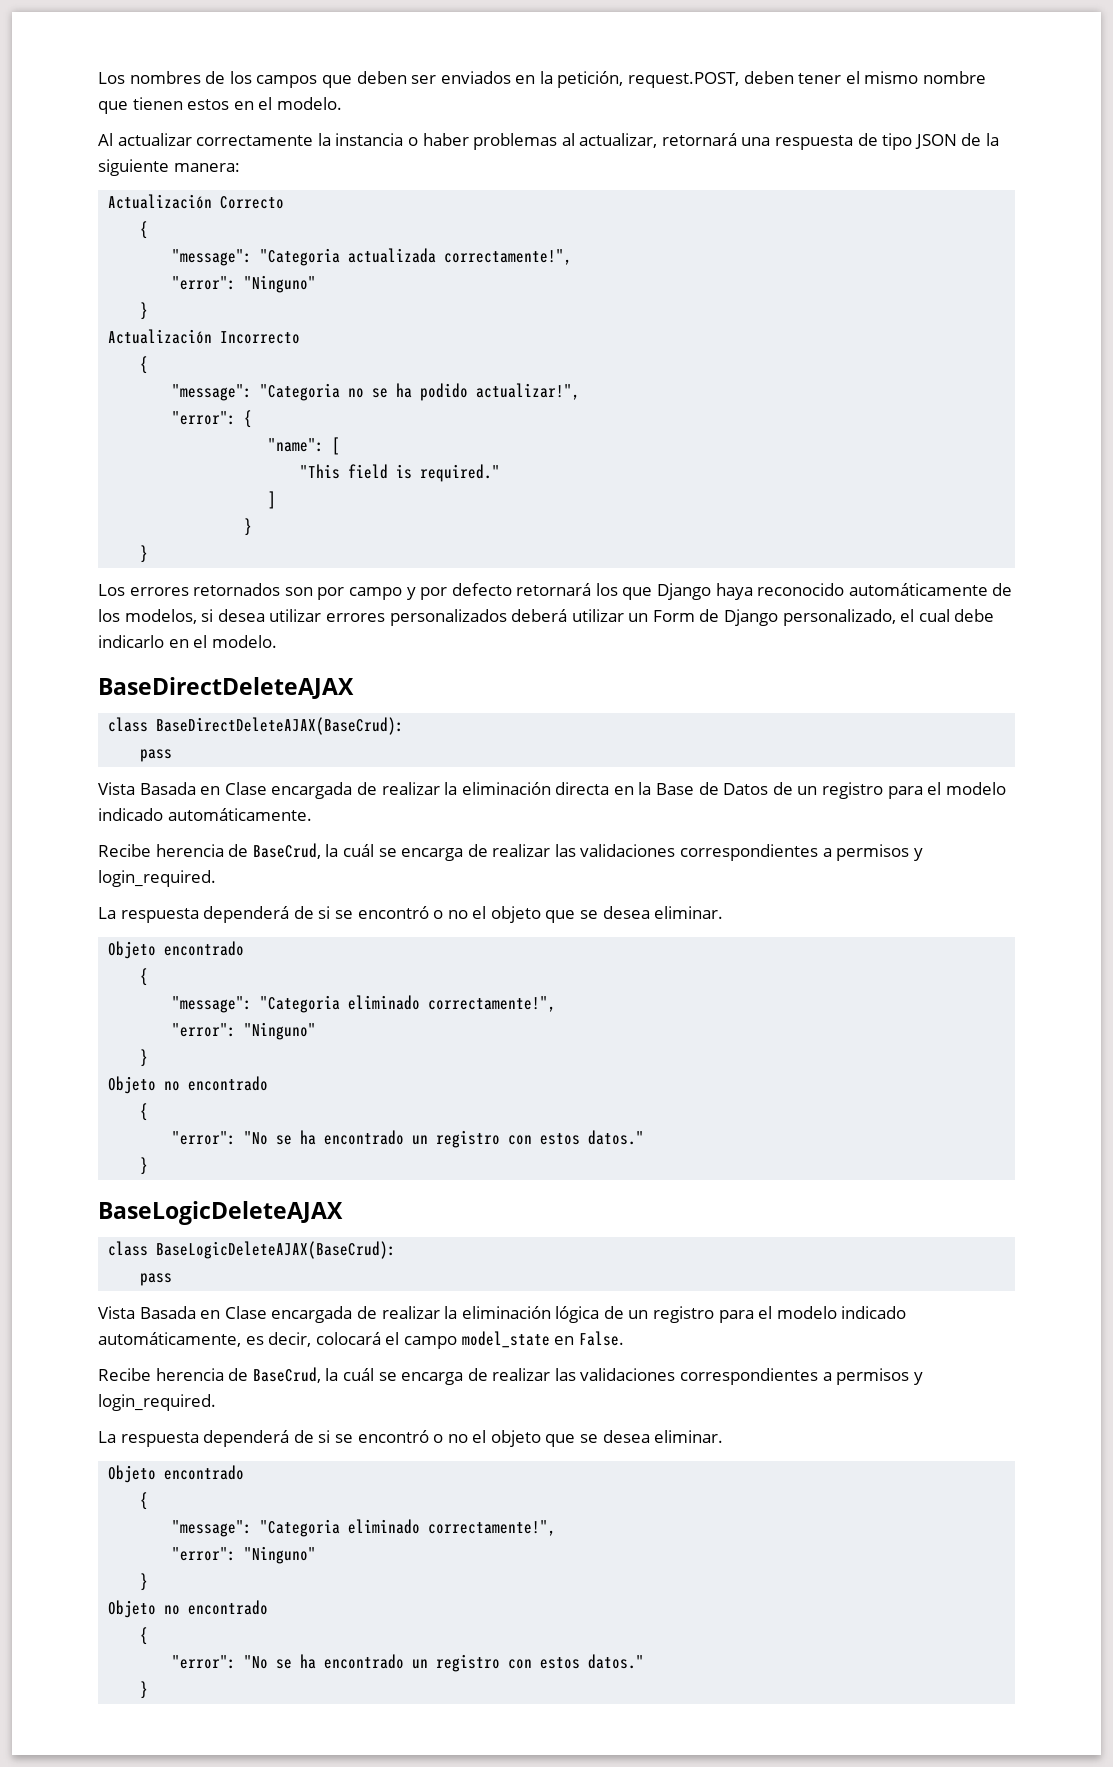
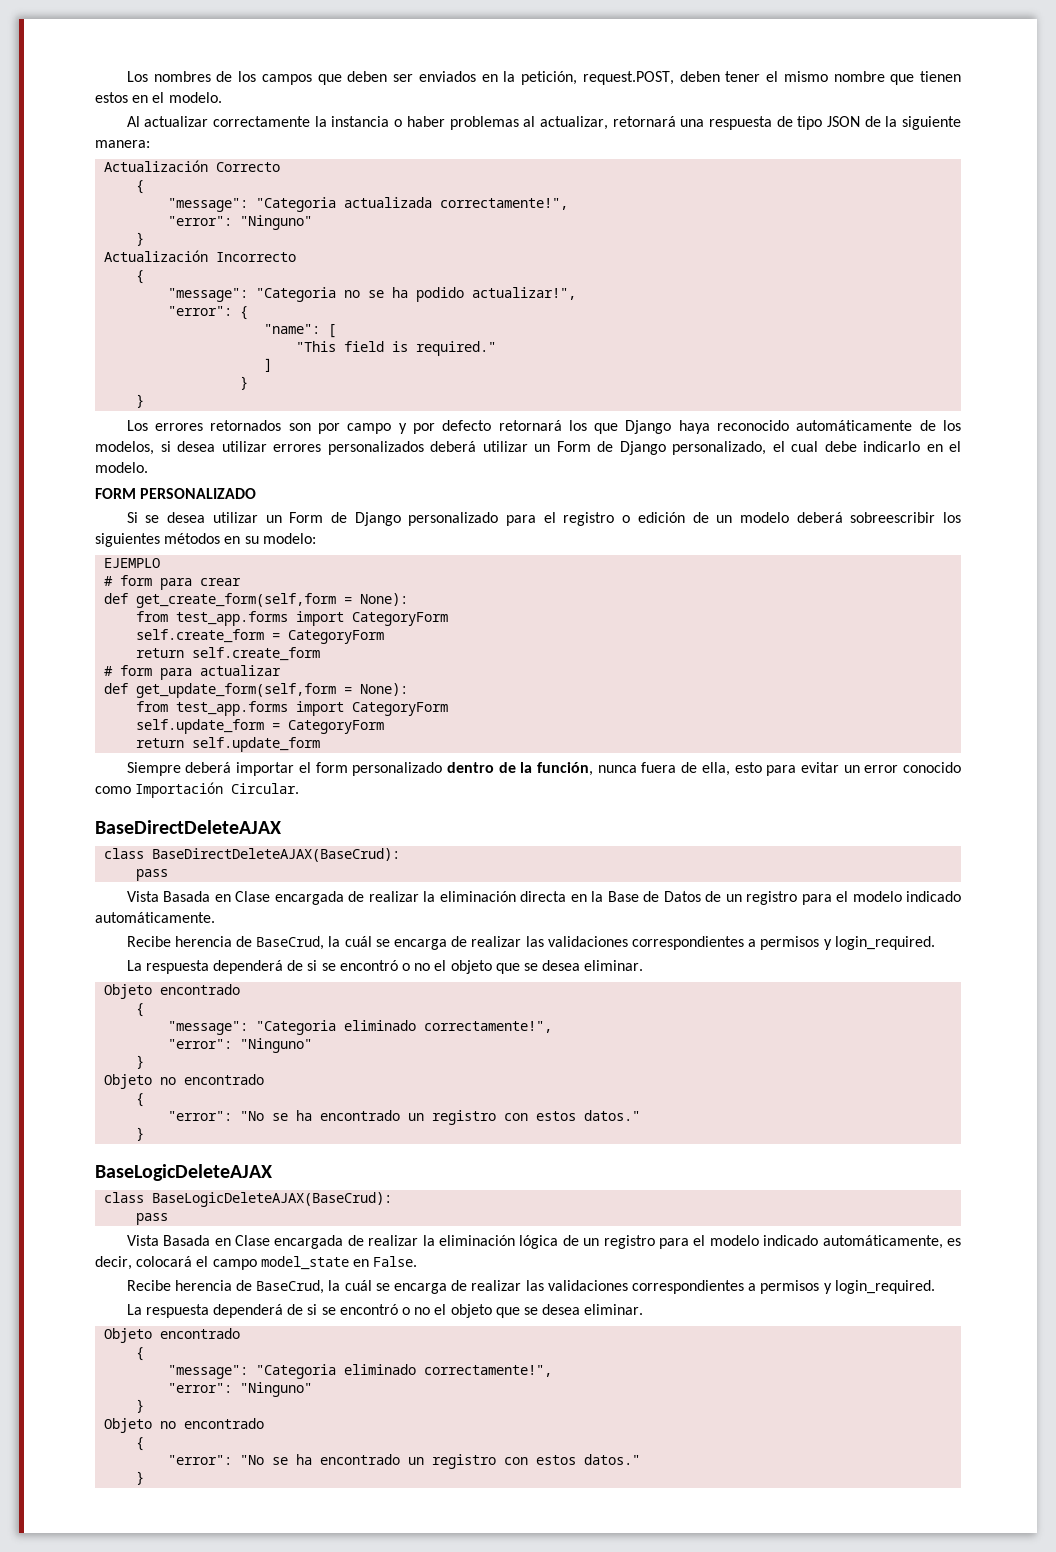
+ FORM PERSONALIZADO
+ Si se desea utilizar un Form de Django personalizado para el registro o edición de un modelo deberá sobreescribir los siguientes métodos en su modelo:
+ EJEMPLO
+ # form para crear
+ def get_create_form(self,form = None):
+ from test_app.forms import CategoryForm
+ self.create_form = CategoryForm
+ return self.create_form
+ # form para actualizar
+ def get_update_form(self,form = None):
+ from test_app.forms import CategoryForm
+ self.update_form = CategoryForm
+ return self.update_form
+ Siempre deberá importar el form personalizado dentro de la función, nunca fuera de ella, esto para evitar un error conocido como Importación Circular.

